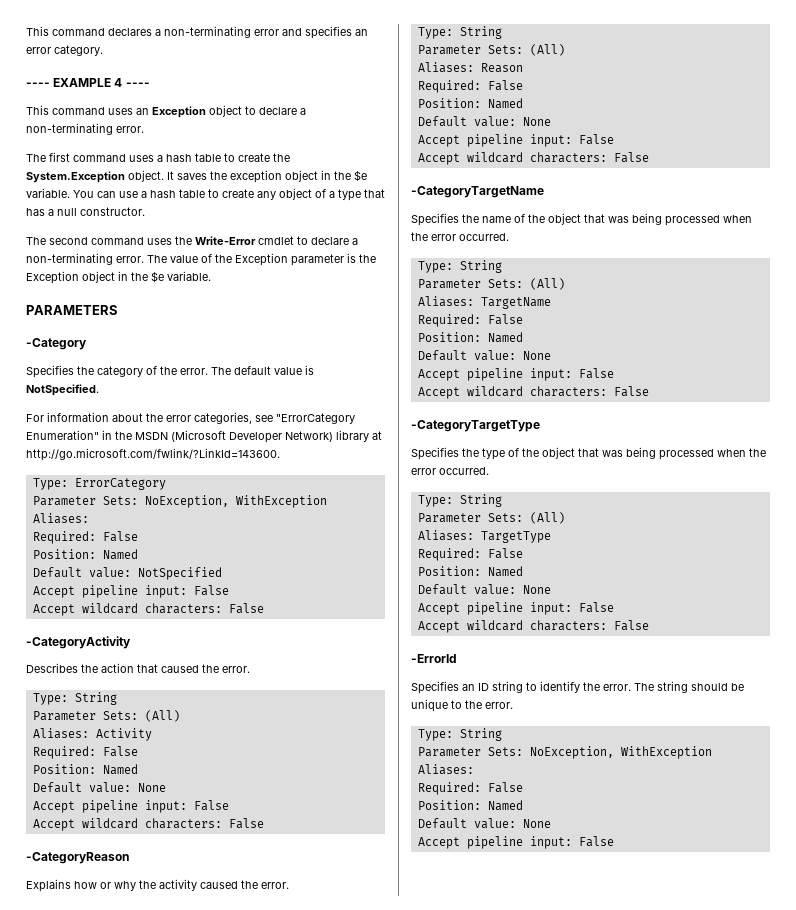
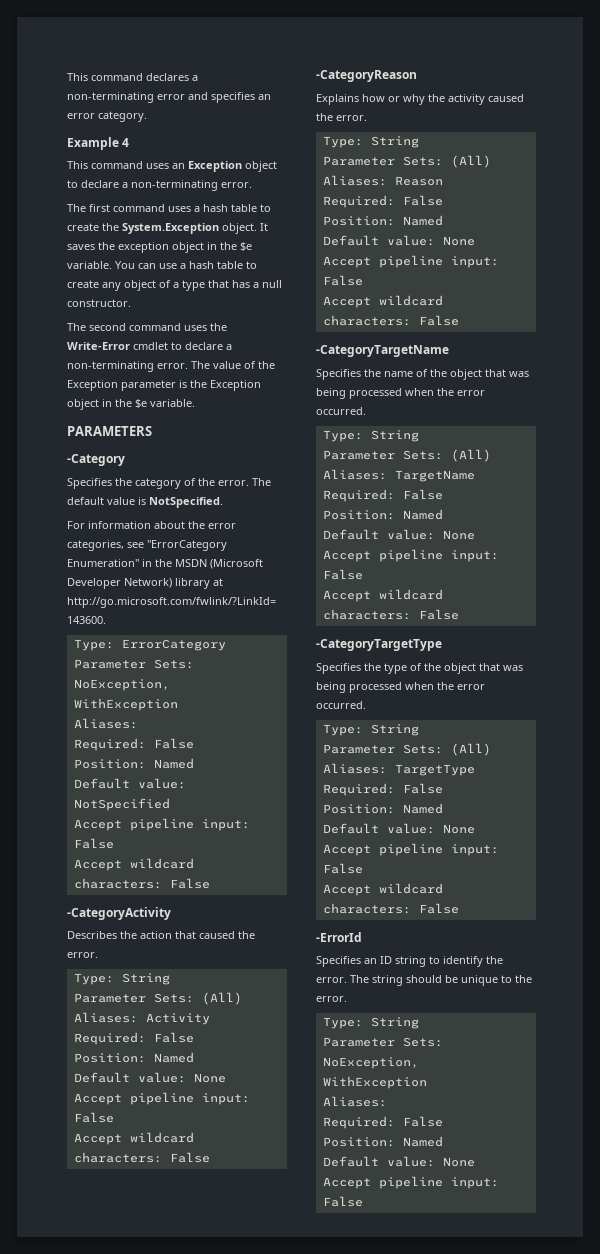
- ---- EXAMPLE 4 ----
+ Example 4

